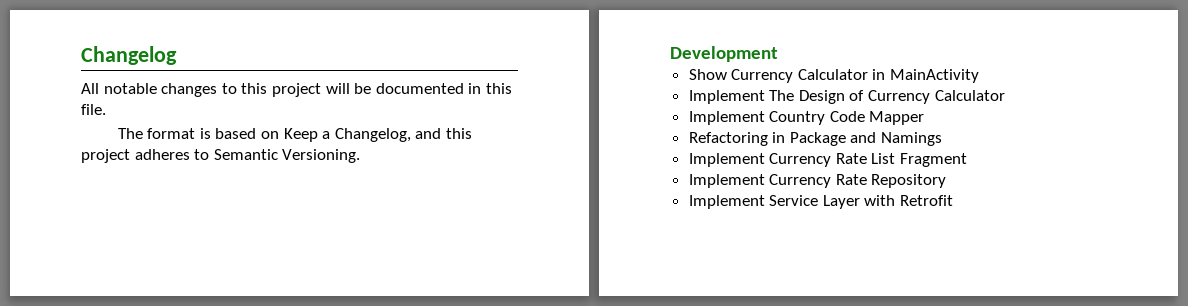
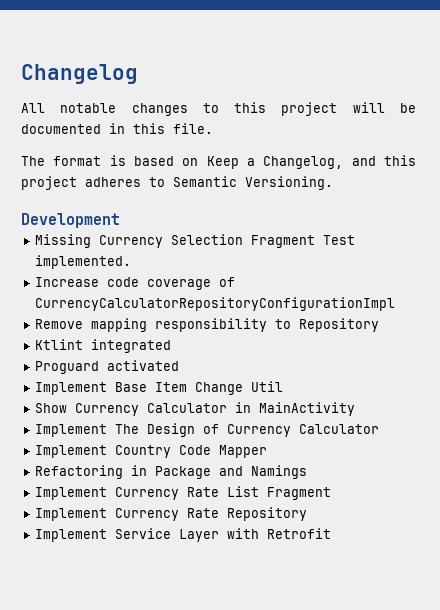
+ Missing Currency Selection Fragment Test implemented.
+ Increase code coverage of CurrencyCalculatorRepositoryConfigurationImpl
+ Remove mapping responsibility to Repository
+ Ktlint integrated
+ Proguard activated
+ Implement Base Item Change Util

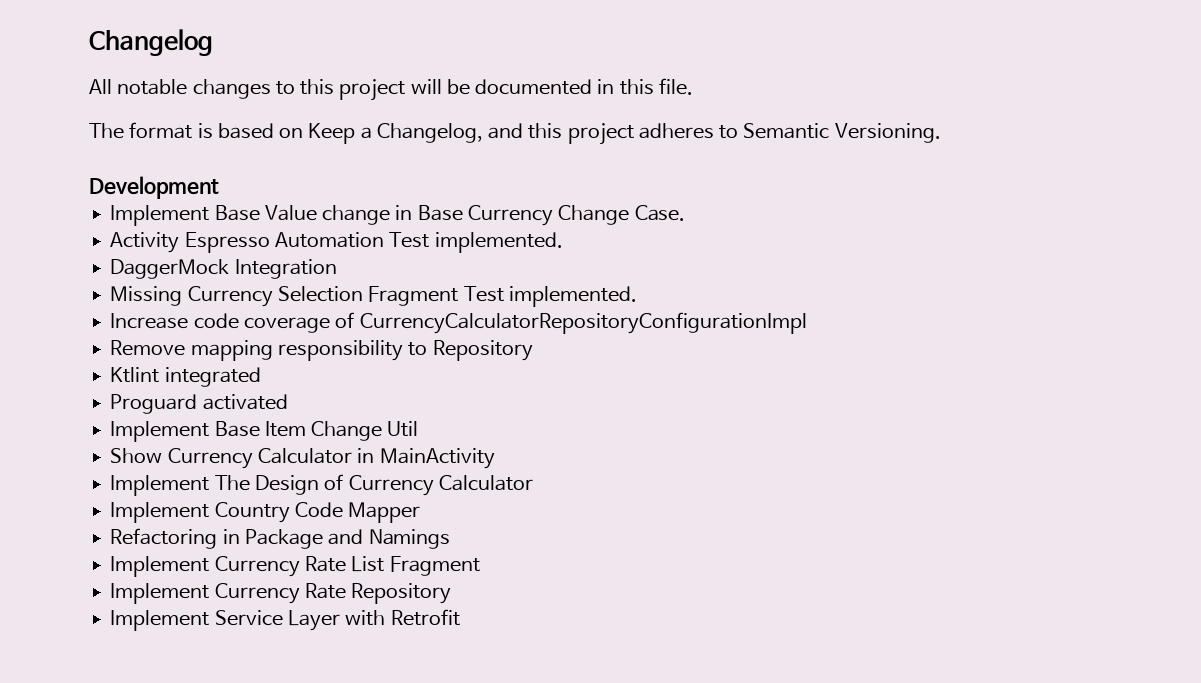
+ Implement Base Value change in Base Currency Change Case.
+ Activity Espresso Automation Test implemented.
+ DaggerMock Integration

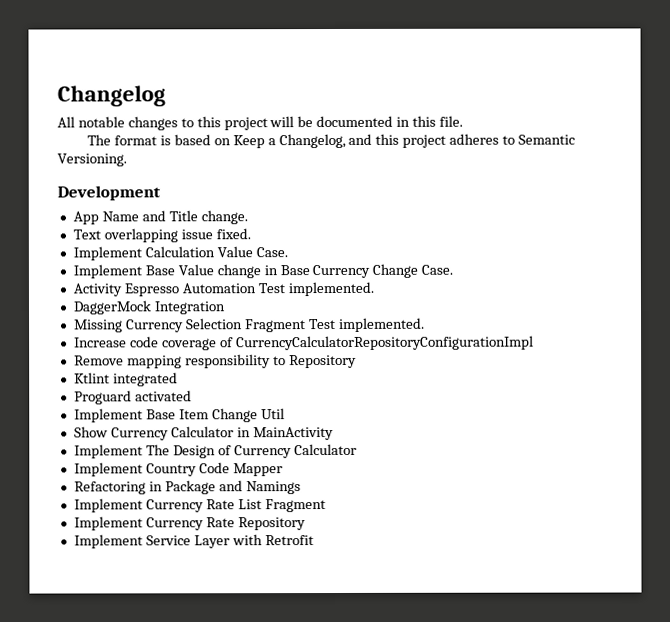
+ App Name and Title change.
+ Text overlapping issue fixed.
+ Implement Calculation Value Case.

